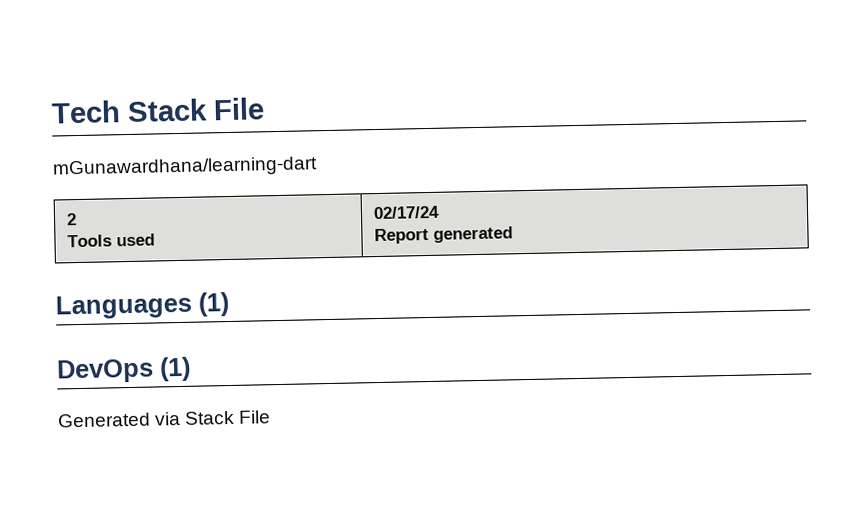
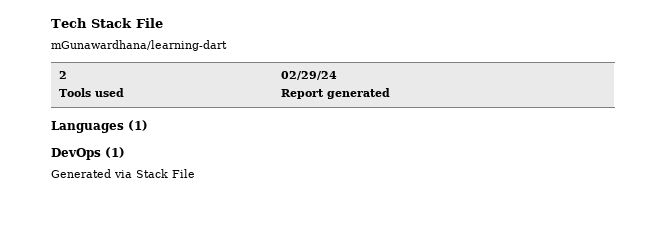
  2
- Tools used | 02/17/24
+ Tools used | 02/29/24

